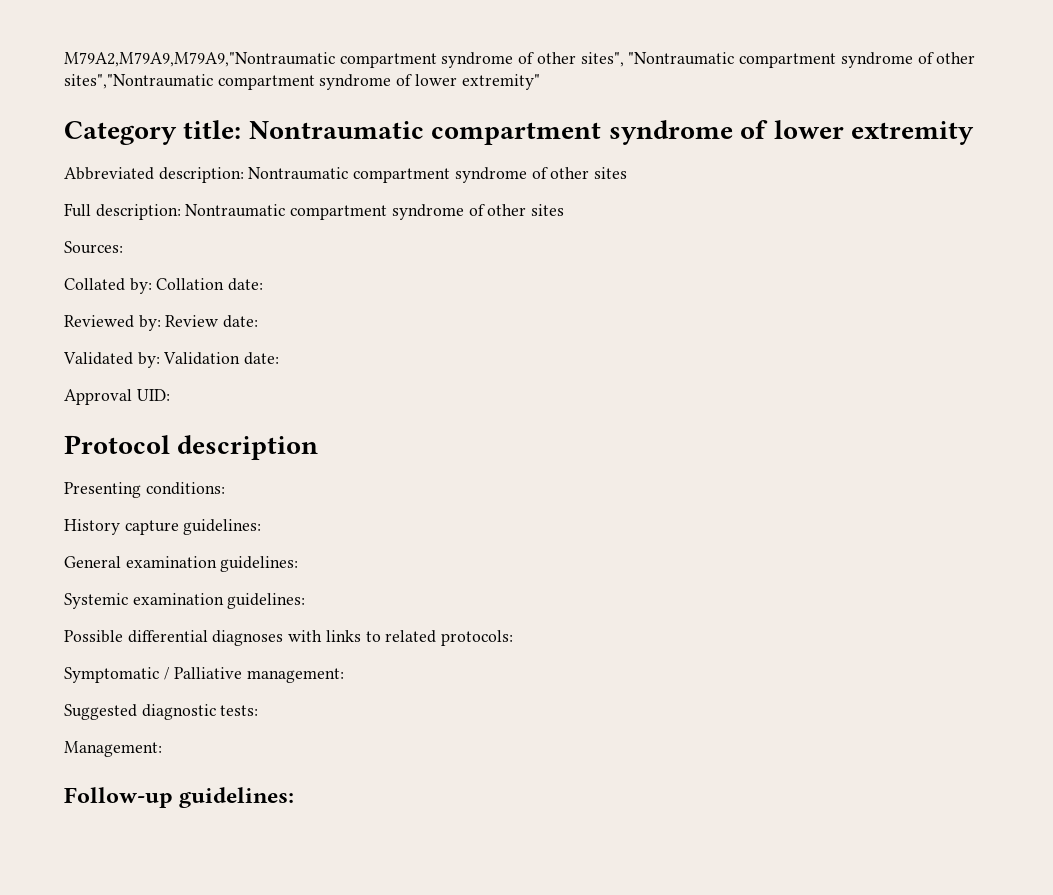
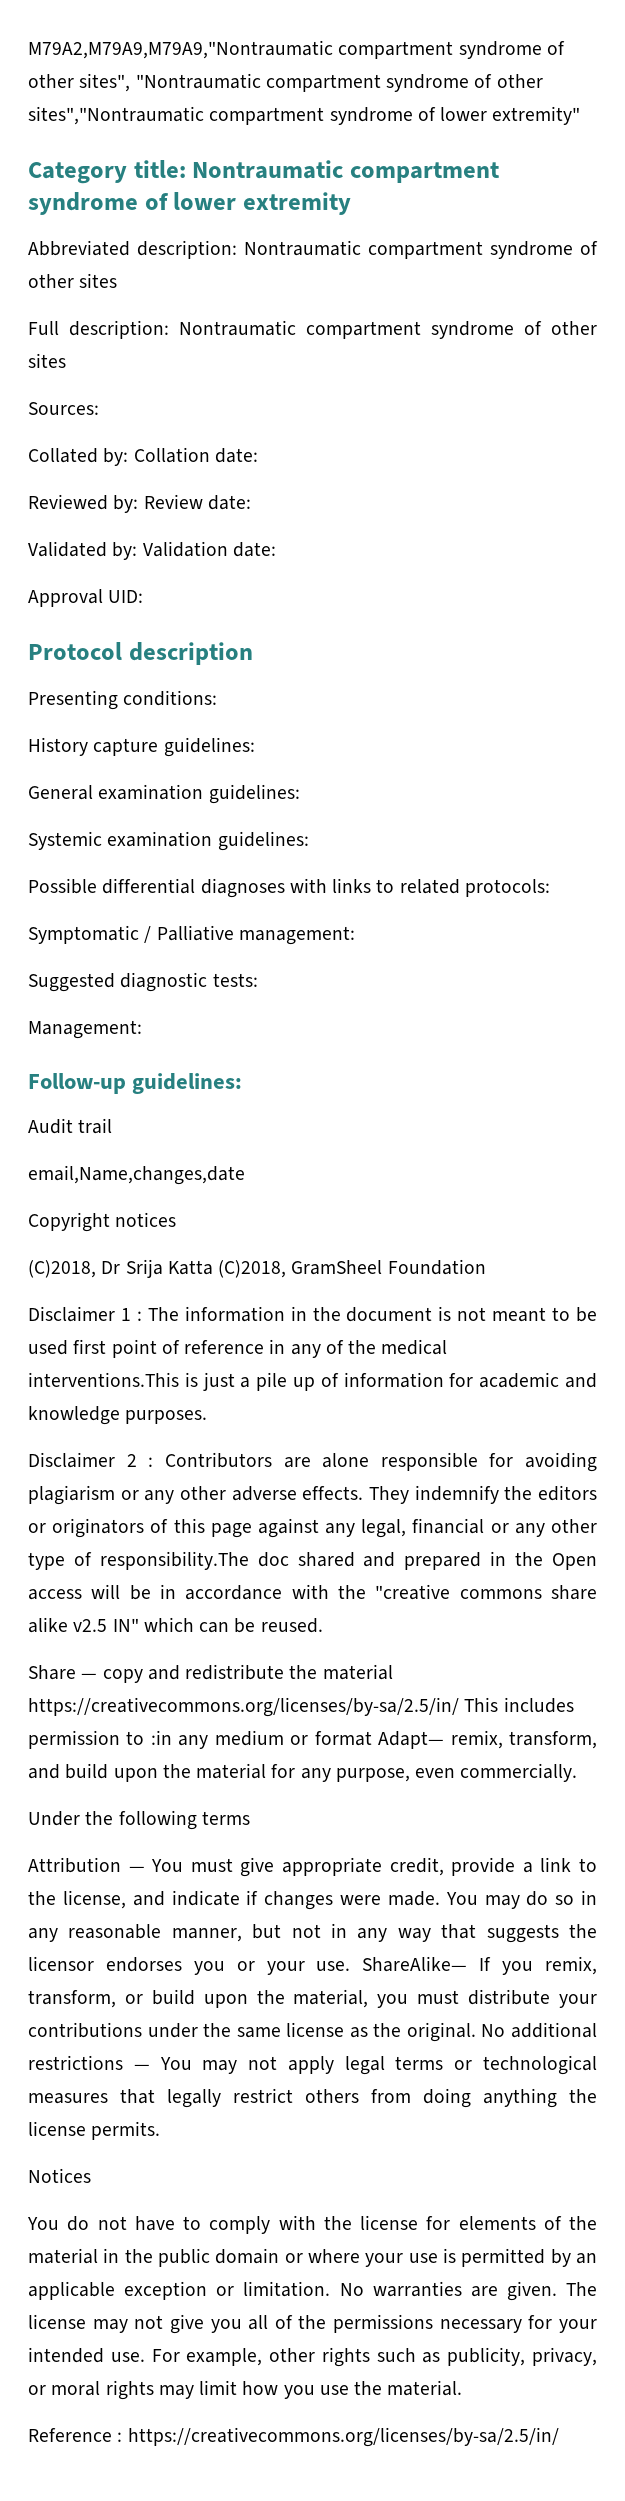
+ Audit trail
+ email,Name,changes,date
+ Copyright notices
+ (C)2018, Dr Srija Katta (C)2018, GramSheel Foundation
+ Disclaimer 1 : The information in the document is not meant to be used first point of reference in any of the medical interventions.This is just a pile up of information for academic and knowledge purposes.
+ Disclaimer 2 : Contributors are alone responsible for avoiding plagiarism or any other adverse effects. They indemnify the editors or originators of this page against any legal, financial or any other type of responsibility.The doc shared and prepared in the Open access will be in accordance with the "creative commons share alike v2.5 IN" which can be reused.
+ Share — copy and redistribute the material https://creativecommons.org/licenses/by-sa/2.5/in/ This includes permission to :in any medium or format Adapt— remix, transform, and build upon the material for any purpose, even commercially.
+ Under the following terms
+ Attribution — You must give appropriate credit, provide a link to the license, and indicate if changes were made. You may do so in any reasonable manner, but not in any way that suggests the licensor endorses you or your use. ShareAlike— If you remix, transform, or build upon the material, you must distribute your contributions under the same license as the original. No additional restrictions — You may not apply legal terms or technological measures that legally restrict others from doing anything the license permits.
+ Notices
+ You do not have to comply with the license for elements of the material in the public domain or where your use is permitted by an applicable exception or limitation. No warranties are given. The license may not give you all of the permissions necessary for your intended use. For example, other rights such as publicity, privacy, or moral rights may limit how you use the material.
+ Reference : https://creativecommons.org/licenses/by-sa/2.5/in/

